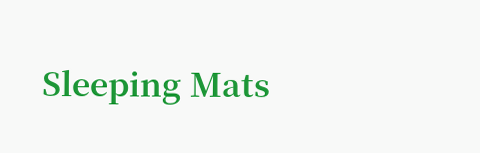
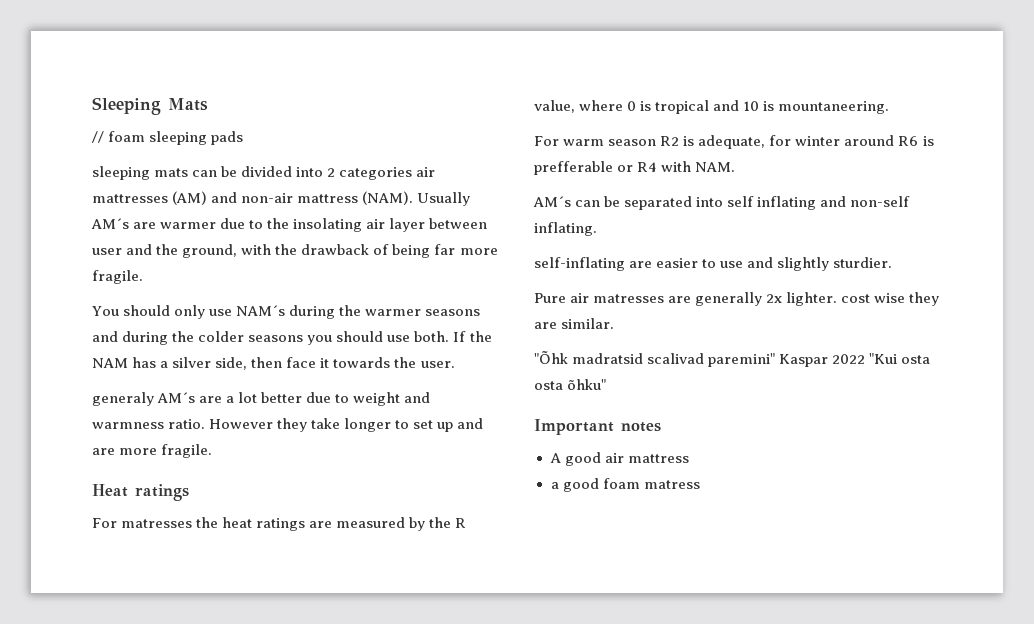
+ // foam sleeping pads
+ sleeping mats can be divided into 2 categories air mattresses (AM) and non-air mattress (NAM). Usually AM´s are warmer due to the insolating air layer between user and the ground, with the drawback of being far more fragile.
+ You should only use NAM´s during the warmer seasons and during the colder seasons you should use both. If the NAM has a silver side, then face it towards the user.
+ generaly AM´s are a lot better due to weight and warmness ratio. However they take longer to set up and are more fragile.
+ Heat ratings
+ For matresses the heat ratings are measured by the R value, where 0 is tropical and 10 is mountaneering.
+ For warm season R2 is adequate, for winter around R6 is prefferable or R4 with NAM.
+ AM´s can be separated into self inflating and non-self inflating.
+ self-inflating are easier to use and slightly sturdier.
+ Pure air matresses are generally 2x lighter. cost wise they are similar.
+ "Õhk madratsid scalivad paremini" Kaspar 2022 "Kui osta osta õhku"
+ Important notes
+ A good air mattress
+ a good foam matress

